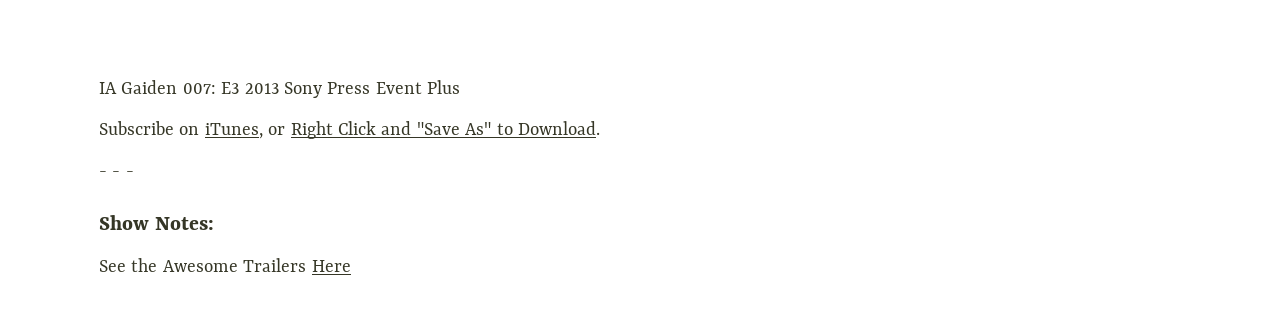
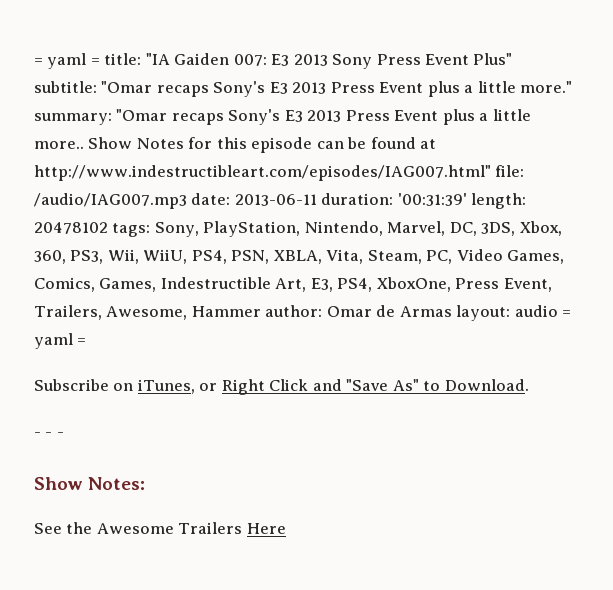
- IA Gaiden 007: E3 2013 Sony Press Event Plus
+ = yaml = title: "IA Gaiden 007: E3 2013 Sony Press Event Plus" subtitle: "Omar recaps Sony's E3 2013 Press Event plus a little more." summary: "Omar recaps Sony's E3 2013 Press Event plus a little more.. Show Notes for this episode can be found at http://www.indestructibleart.com/episodes/IAG007.html" file: /audio/IAG007.mp3 date: 2013-06-11 duration: '00:31:39' length: 20478102 tags: Sony, PlayStation, Nintendo, Marvel, DC, 3DS, Xbox, 360, PS3, Wii, WiiU, PS4, PSN, XBLA, Vita, Steam, PC, Video Games, Comics, Games, Indestructible Art, E3, PS4, XboxOne, Press Event, Trailers, Awesome, Hammer author: Omar de Armas layout: audio = yaml =

